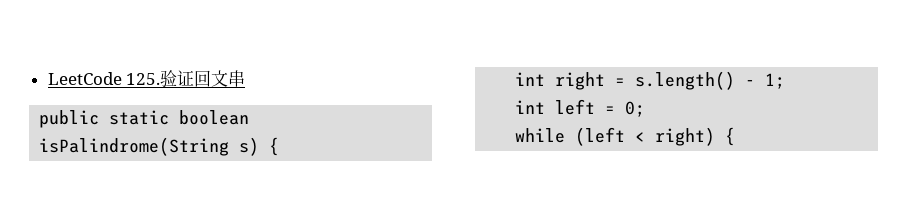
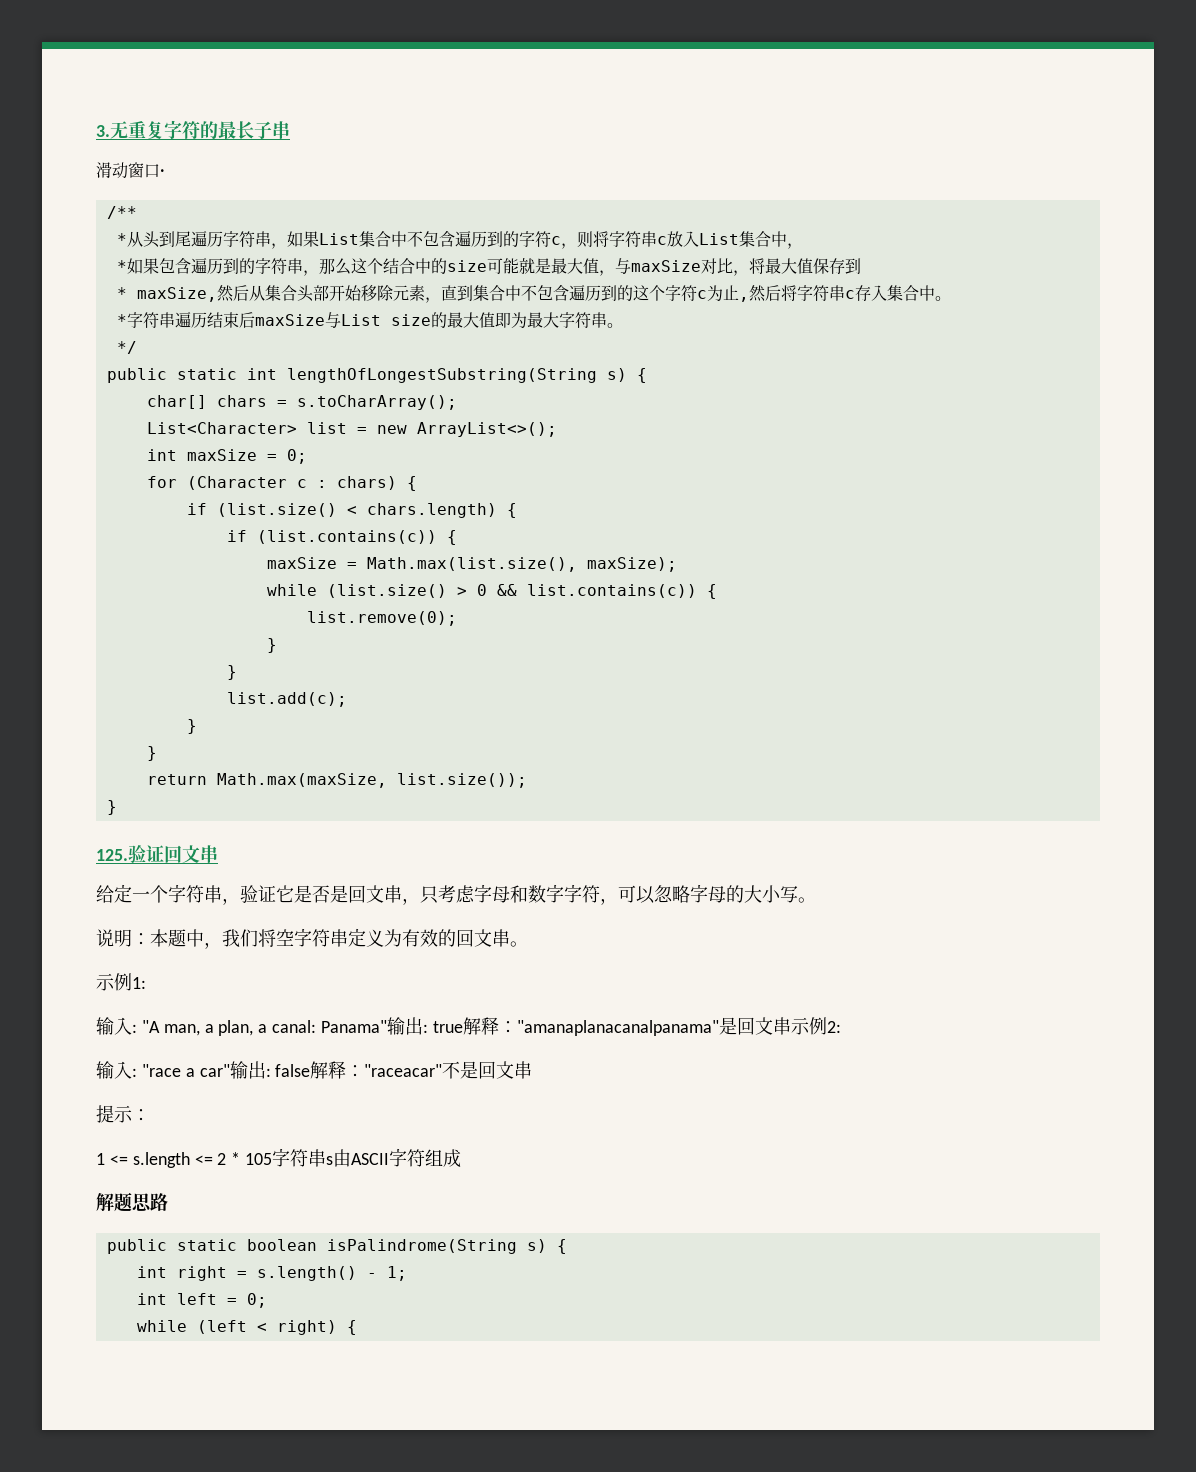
- LeetCode 125.验证回文串
+ 3.无重复字符的最长子串
+ 滑动窗口·
+ /**
+ *从头到尾遍历字符串，如果List集合中不包含遍历到的字符c，则将字符串c放入List集合中，
+ *如果包含遍历到的字符串，那么这个结合中的size可能就是最大值，与maxSize对比，将最大值保存到
+ * maxSize,然后从集合头部开始移除元素，直到集合中不包含遍历到的这个字符c为止,然后将字符串c存入集合中。
+ *字符串遍历结束后maxSize与List size的最大值即为最大字符串。
+ */
+ public static int lengthOfLongestSubstring(String s) {
+ char[] chars = s.toCharArray();
+ List<Character> list = new ArrayList<>();
+ int maxSize = 0;
+ for (Character c : chars) {
+ if (list.size() < chars.length) {
+ if (list.contains(c)) {
+ maxSize = Math.max(list.size(), maxSize);
+ while (list.size() > 0 && list.contains(c)) {
+ list.remove(0);
+ }
+ }
+ list.add(c);
+ }
+ }
+ return Math.max(maxSize, list.size());
+ }
+ 125.验证回文串
+ 给定一个字符串，验证它是否是回文串，只考虑字母和数字字符，可以忽略字母的大小写。
+ 说明：本题中，我们将空字符串定义为有效的回文串。
+ 示例1:
+ 输入: "A man, a plan, a canal: Panama"输出: true解释："amanaplanacanalpanama"是回文串示例2:
+ 输入: "race a car"输出: false解释："raceacar"不是回文串
+ 提示：
+ 1 <= s.length <= 2 * 105字符串s由ASCII字符组成
+ 解题思路

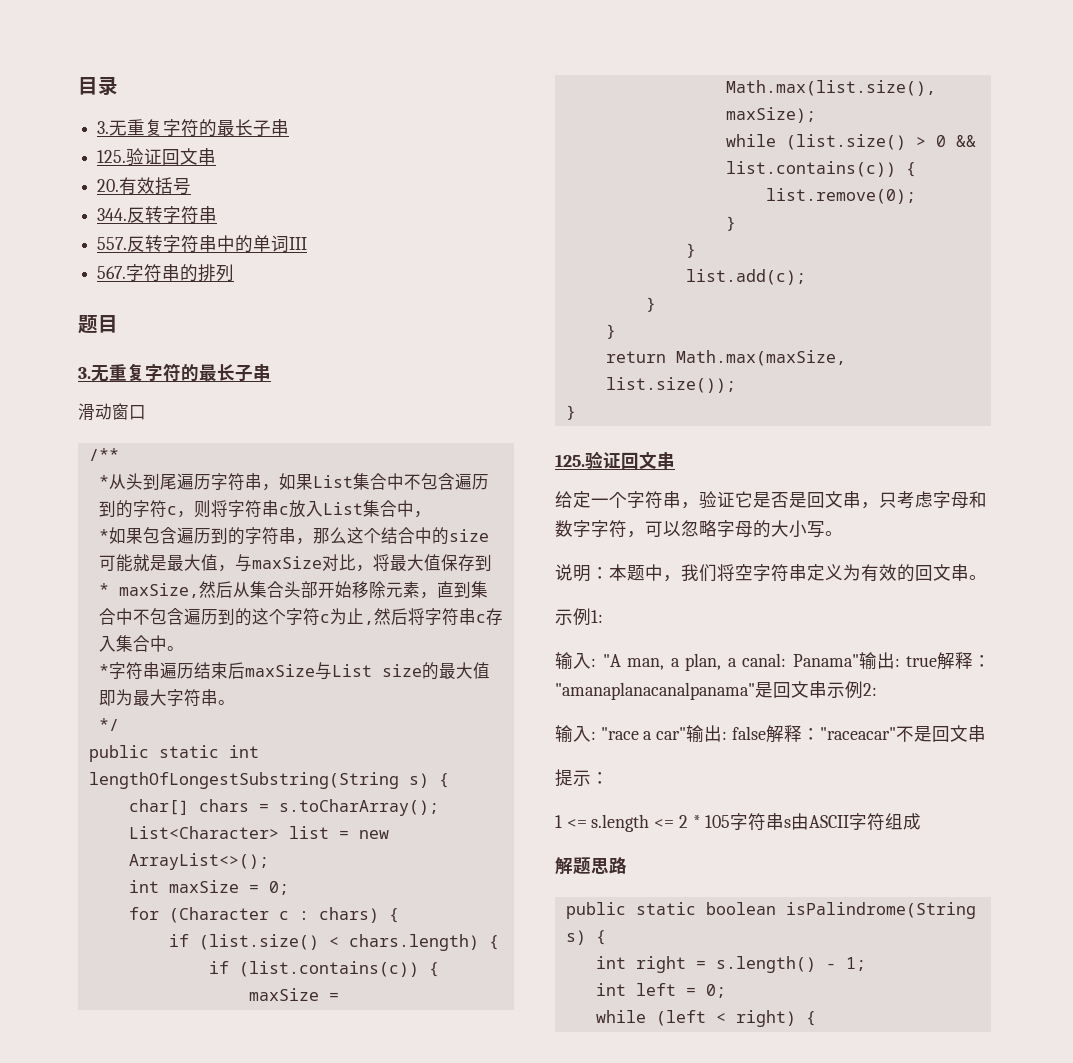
+ 目录
+ 3.无重复字符的最长子串
+ 125.验证回文串
+ 20.有效括号
+ 344.反转字符串
+ 557.反转字符串中的单词III
+ 567.字符串的排列
+ 题目
- 滑动窗口·
+ 滑动窗口

